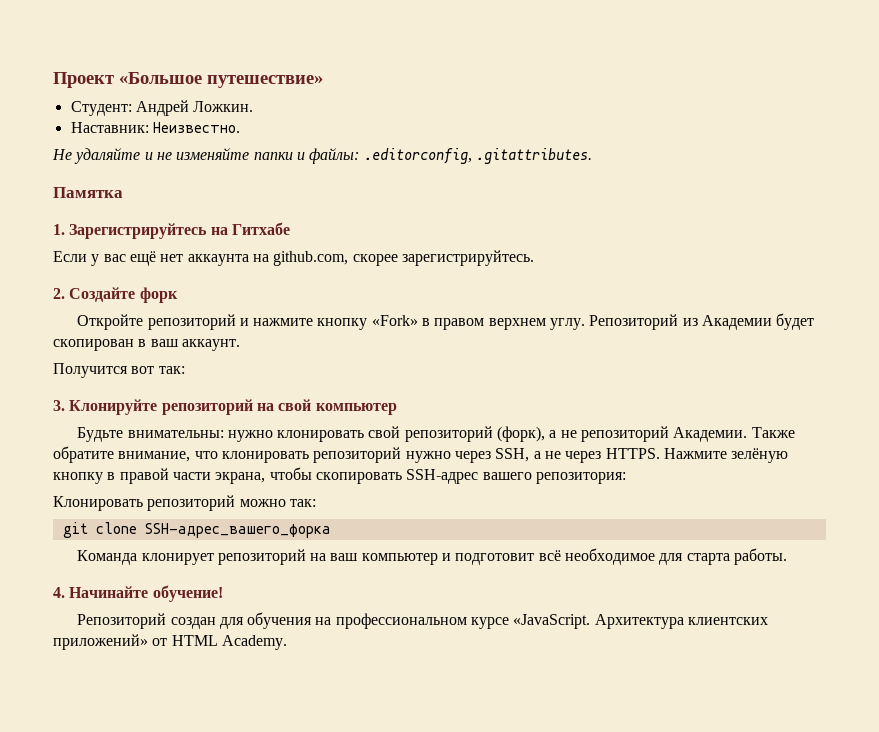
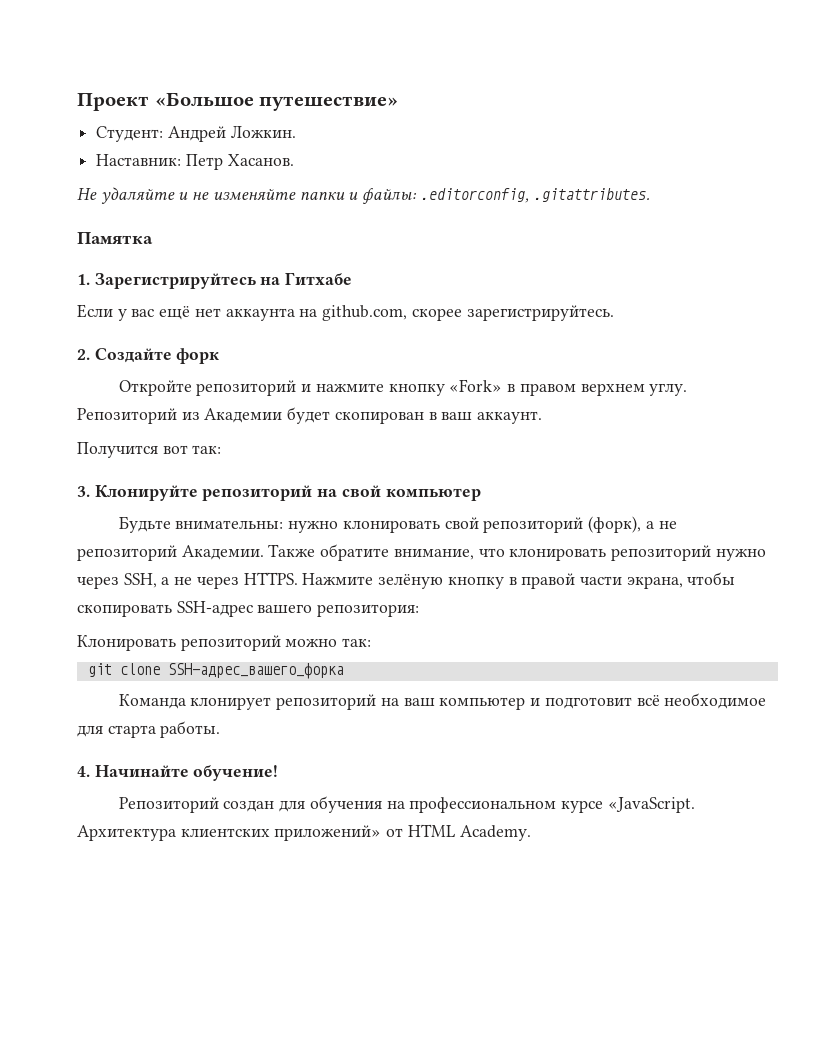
- Наставник: Неизвестно.
+ Наставник: Петр Хасанов.

